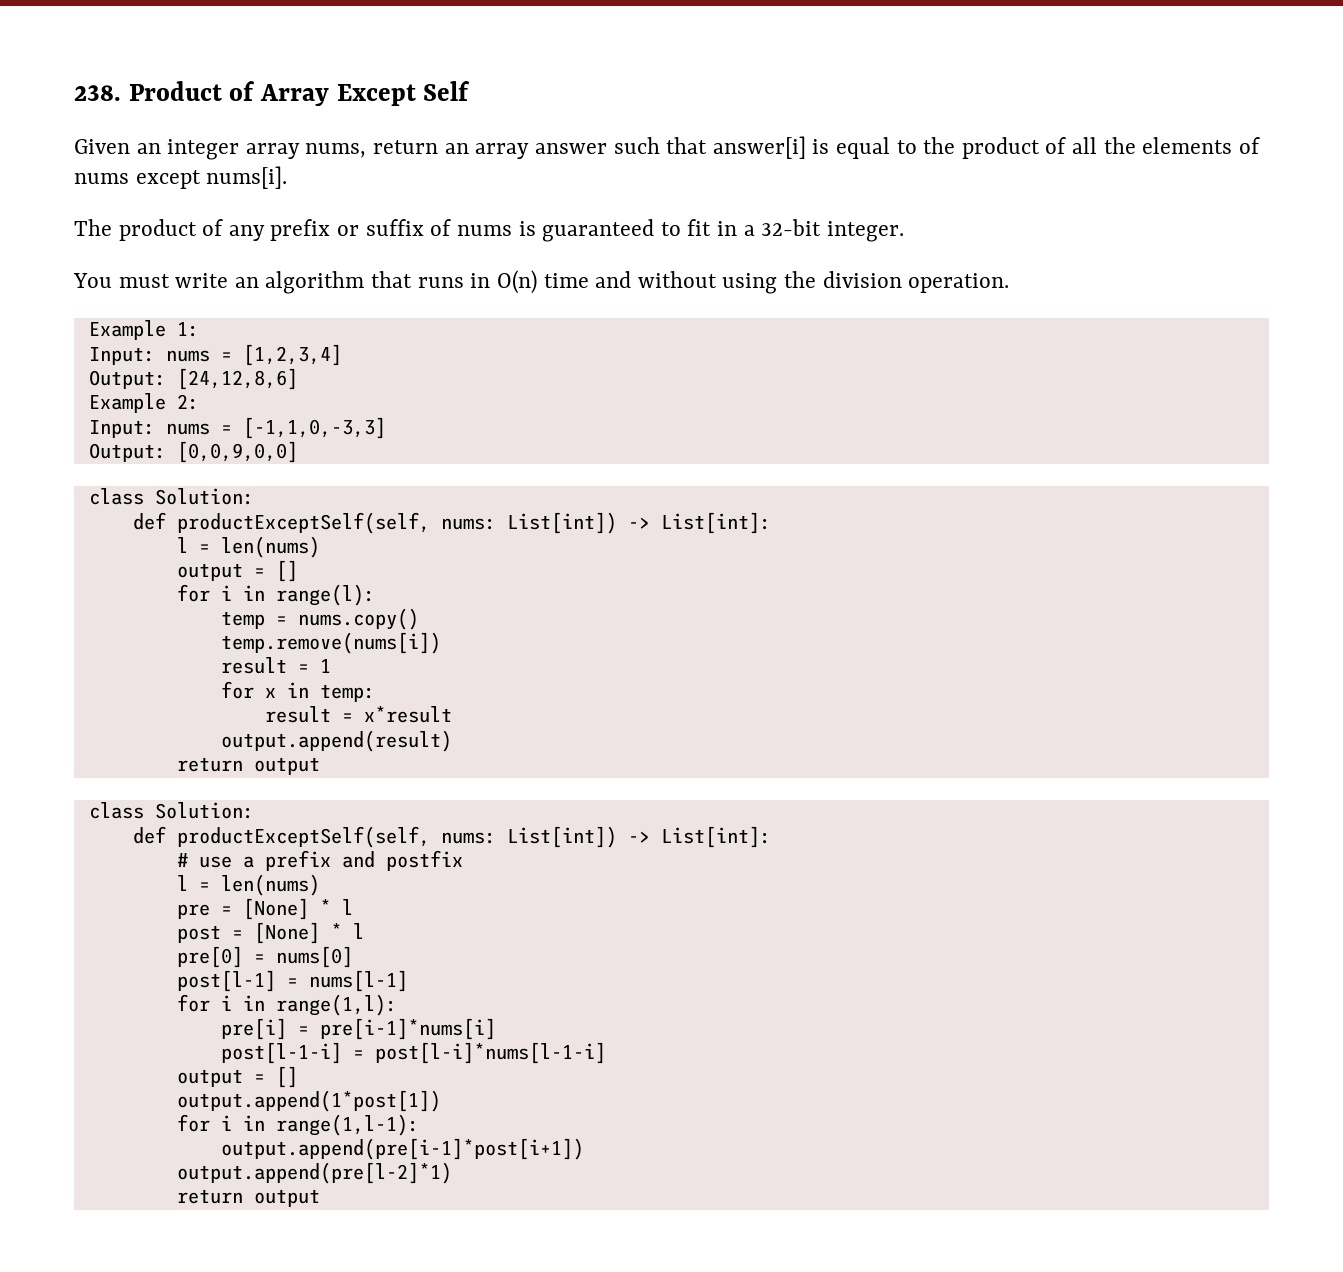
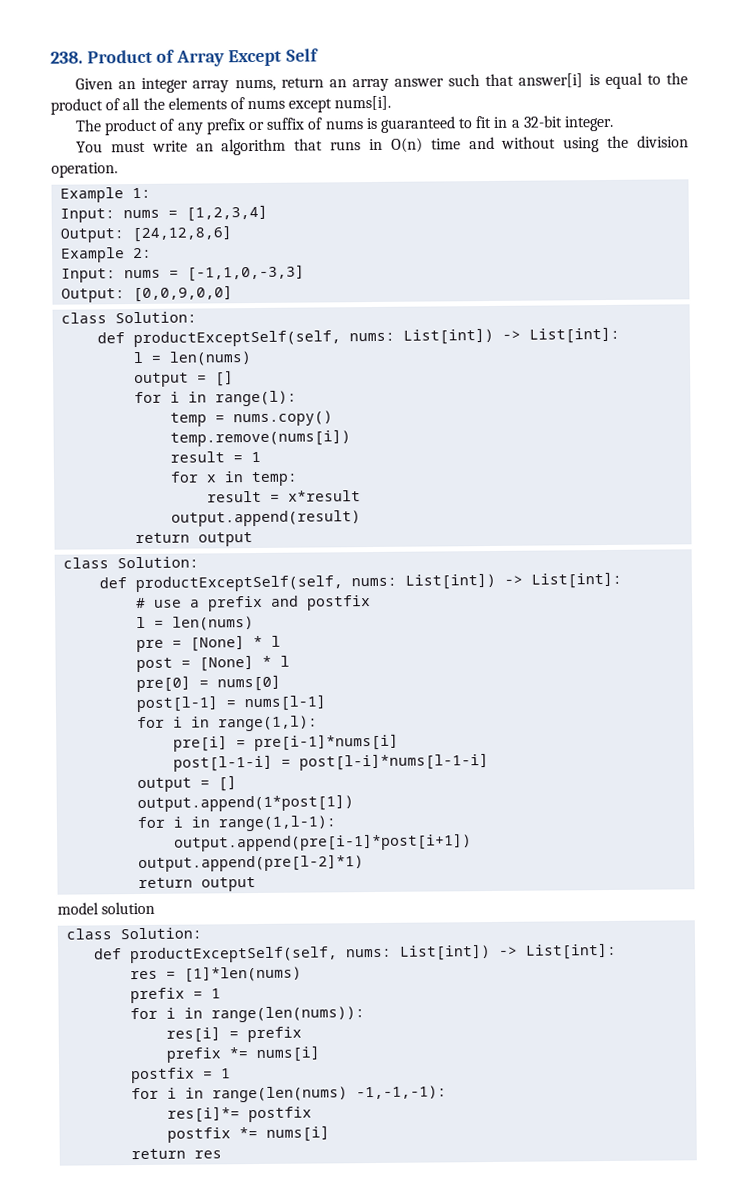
+ model solution
+ class Solution:
+ def productExceptSelf(self, nums: List[int]) -> List[int]:
+ res = [1]*len(nums)
+ prefix = 1
+ for i in range(len(nums)):
+ res[i] = prefix
+ prefix *= nums[i]
+ postfix = 1
+ for i in range(len(nums) -1,-1,-1):
+ res[i]*= postfix
+ postfix *= nums[i]
+ return res

